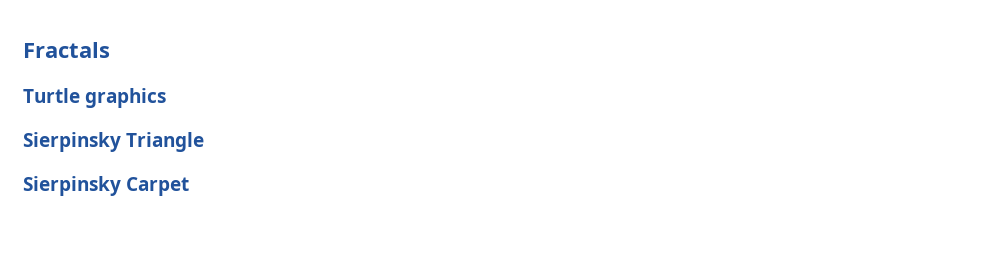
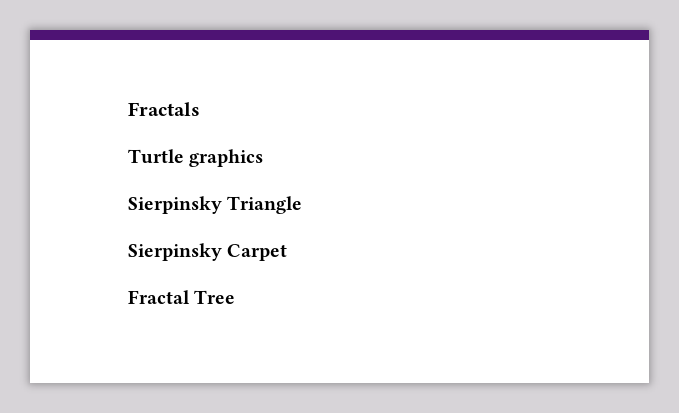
+ Fractal Tree

